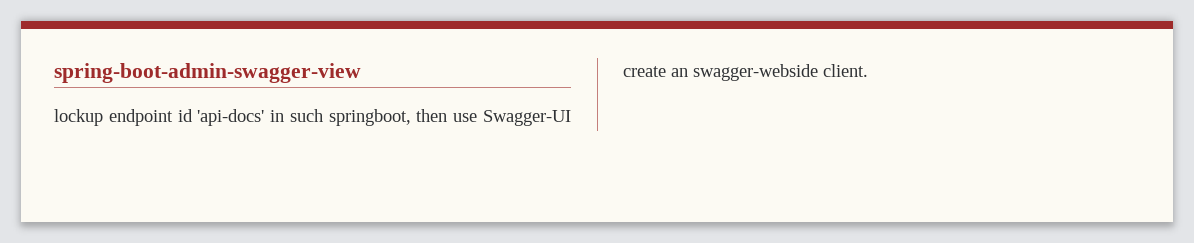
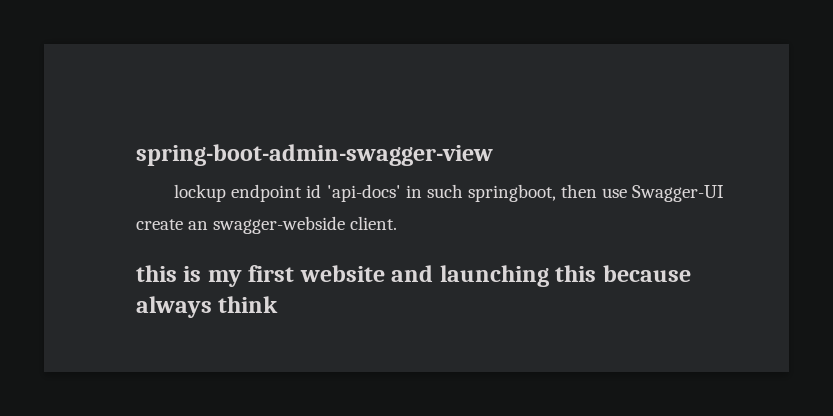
+ this is my first website and launching this because always think

